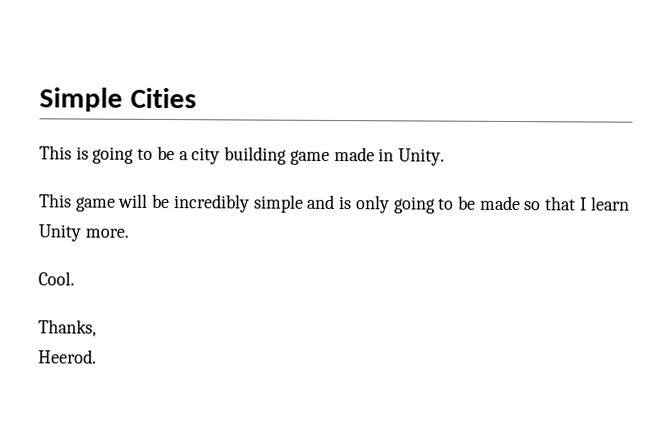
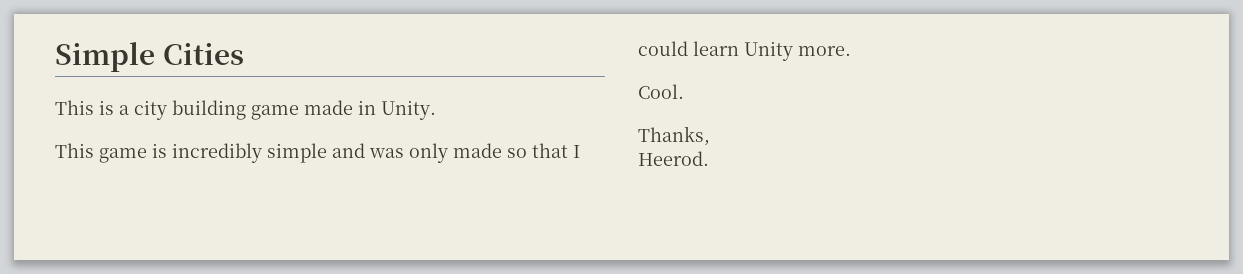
- This is going to be a city building game made in Unity.
+ This is a city building game made in Unity.
- This game will be incredibly simple and is only going to be made so that I learn Unity more.
+ This game is incredibly simple and was only made so that I could learn Unity more.

